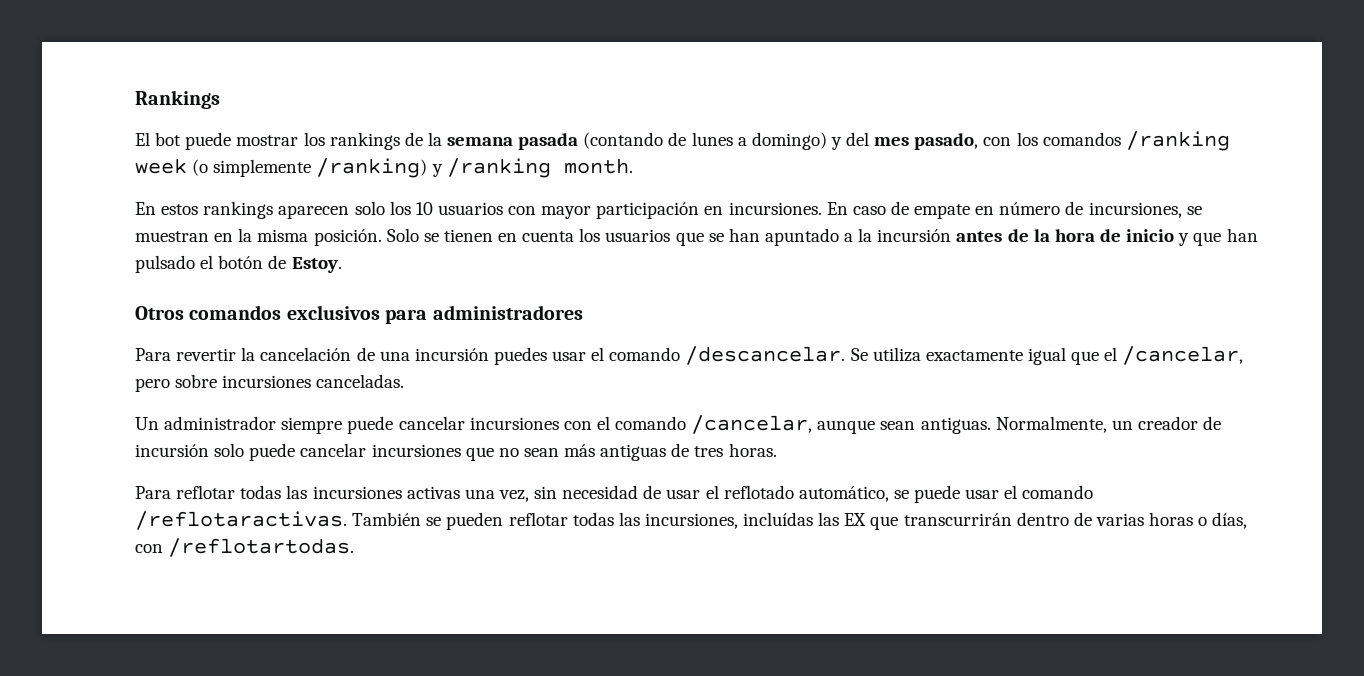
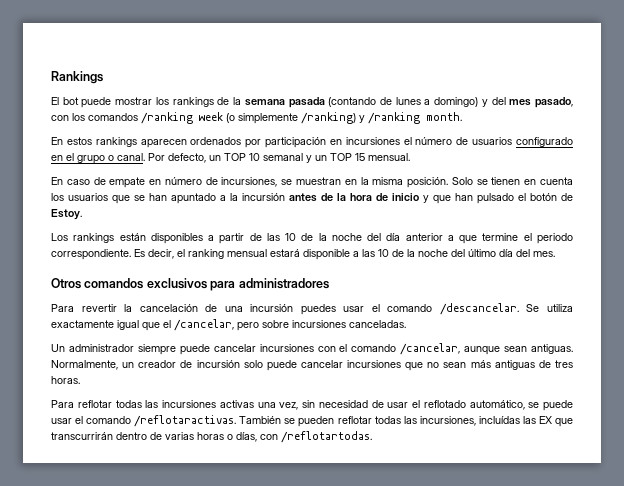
- En estos rankings aparecen solo los 10 usuarios con mayor participación en incursiones. En caso de empate en número de incursiones, se muestran en la misma posición.
+ En estos rankings aparecen ordenados por participación en incursiones el número de usuarios configurado en el grupo o canal. Por defecto, un TOP 10 semanal y un TOP 15 mensual.
+ En caso de empate en número de incursiones, se muestran en la misma posición.
+ Los rankings están disponibles a partir de las 10 de la noche del día anterior a que termine el periodo correspondiente. Es decir, el ranking mensual estará disponible a las 10 de la noche del último día del mes.

